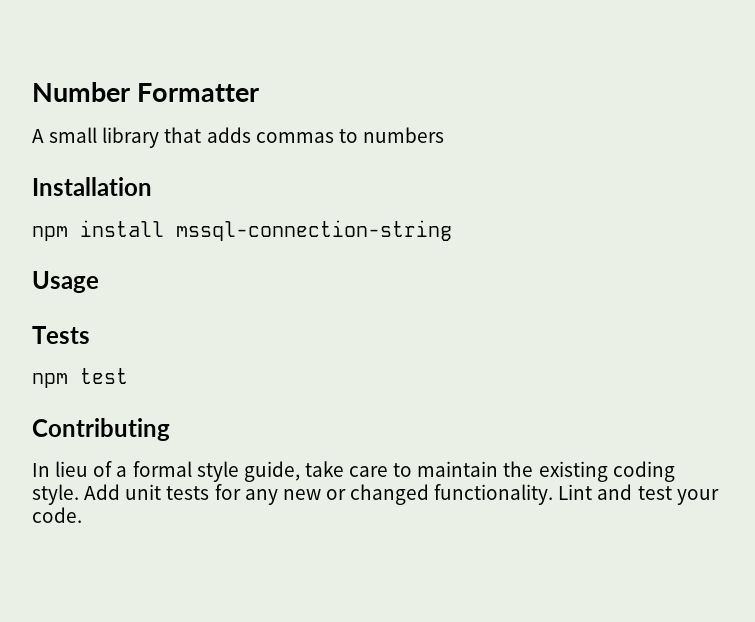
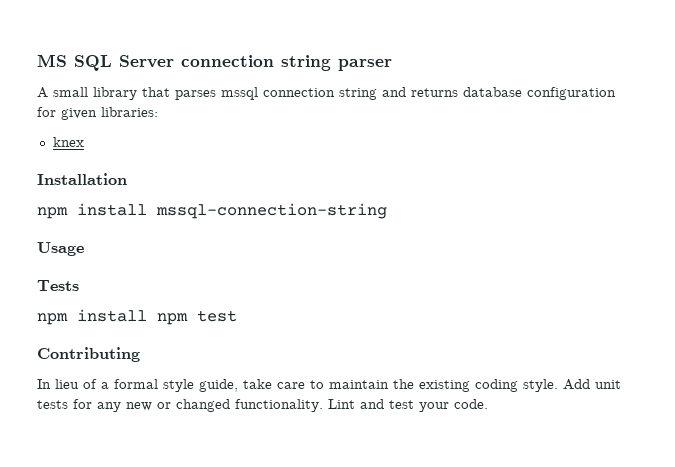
- Number Formatter
- A small library that adds commas to numbers
+ MS SQL Server connection string parser
+ A small library that parses mssql connection string and returns database configuration for given libraries:
+ knex
- npm test
+ npm install npm test

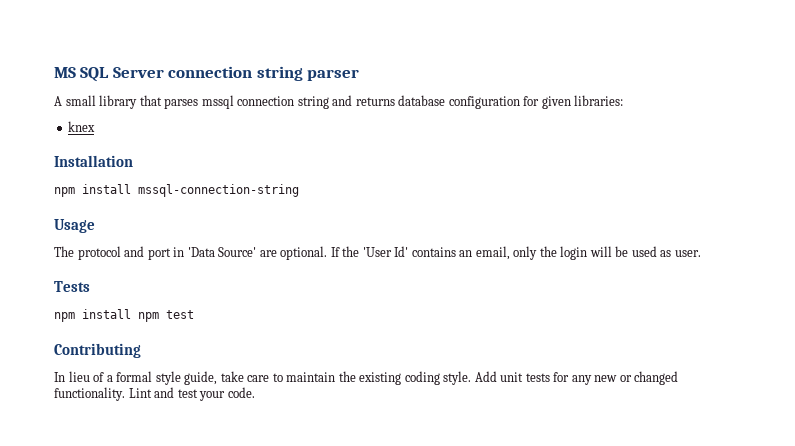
+ The protocol and port in 'Data Source' are optional. If the 'User Id' contains an email, only the login will be used as user.

